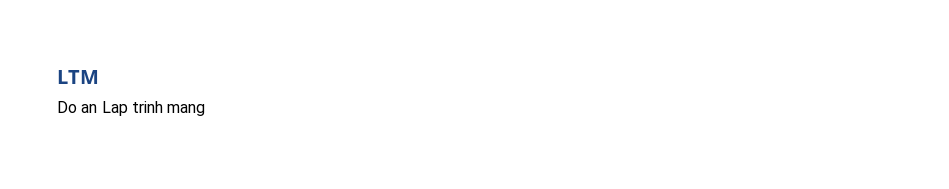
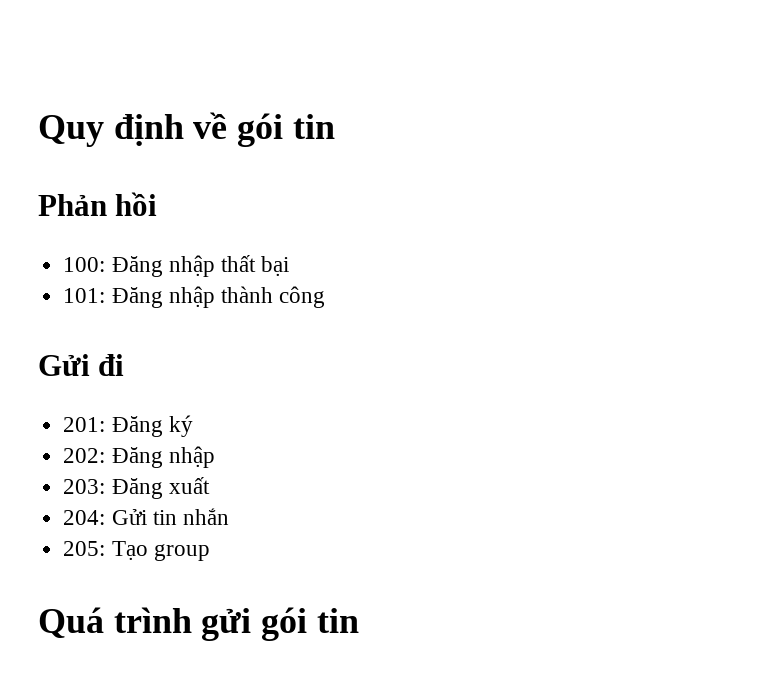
- LTM
- Do an Lap trinh mang
+ Quy định về gói tin
+ Phản hồi
+ 100: Đăng nhập thất bại
+ 101: Đăng nhập thành công
+ Gửi đi
+ 201: Đăng ký
+ 202: Đăng nhập
+ 203: Đăng xuất
+ 204: Gửi tin nhắn
+ 205: Tạo group
+ Quá trình gửi gói tin

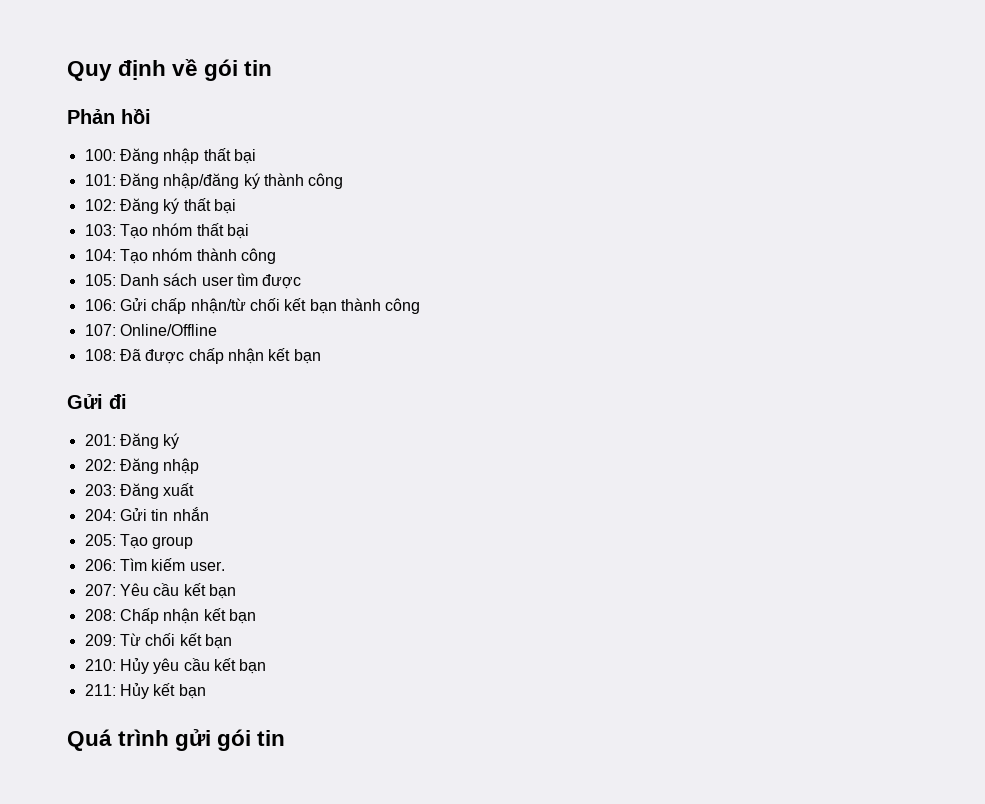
- 101: Đăng nhập thành công
+ 101: Đăng nhập/đăng ký thành công
+ 102: Đăng ký thất bại
+ 103: Tạo nhóm thất bại
+ 104: Tạo nhóm thành công
+ 105: Danh sách user tìm được
+ 106: Gửi chấp nhận/từ chối kết bạn thành công
+ 107: Online/Offline
+ 108: Đã được chấp nhận kết bạn
+ 206: Tìm kiếm user.
+ 207: Yêu cầu kết bạn
+ 208: Chấp nhận kết bạn
+ 209: Từ chối kết bạn
+ 210: Hủy yêu cầu kết bạn
+ 211: Hủy kết bạn

